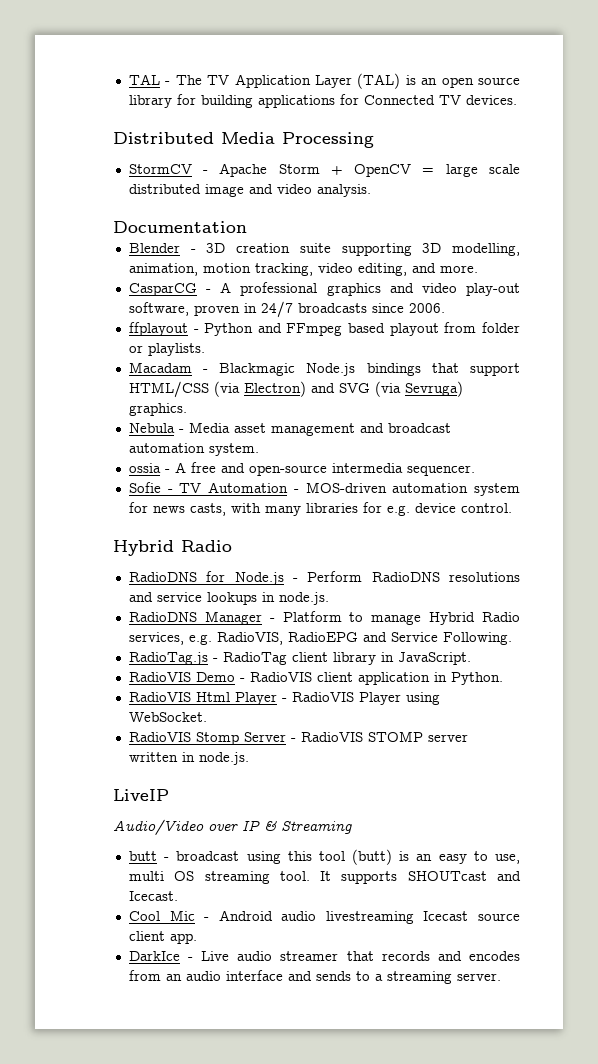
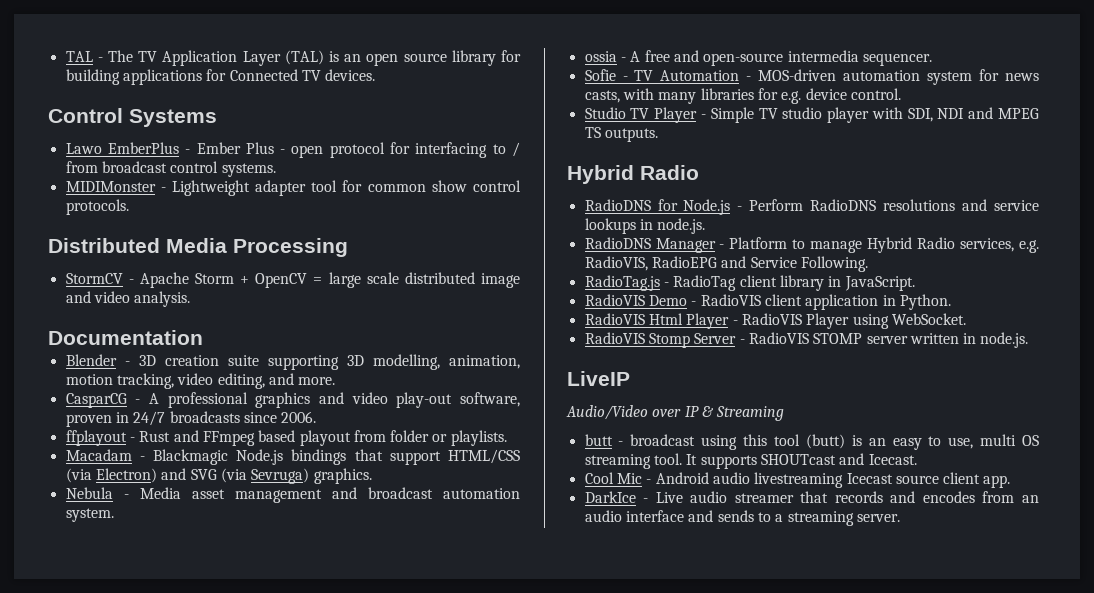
+ Control Systems
+ Lawo EmberPlus - Ember Plus - open protocol for interfacing to / from broadcast control systems.
+ MIDIMonster - Lightweight adapter tool for common show control protocols.
- ffplayout - Python and FFmpeg based playout from folder or playlists.
+ ffplayout - Rust and FFmpeg based playout from folder or playlists.
+ Studio TV Player - Simple TV studio player with SDI, NDI and MPEG TS outputs.

